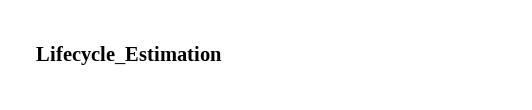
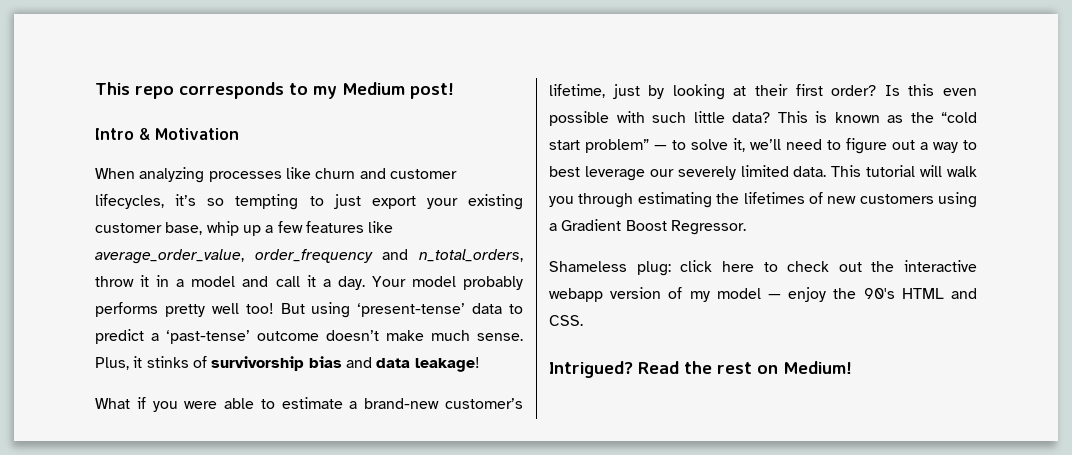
- Lifecycle_Estimation
+ This repo corresponds to my Medium post!
+ Intro & Motivation
+ When analyzing processes like churn and customer lifecycles, it’s so tempting to just export your existing customer base, whip up a few features like average_order_value, order_frequency and n_total_orders, throw it in a model and call it a day. Your model probably performs pretty well too! But using ‘present-tense’ data to predict a ‘past-tense’ outcome doesn’t make much sense. Plus, it stinks of survivorship bias and data leakage!
+ What if you were able to estimate a brand-new customer’s lifetime, just by looking at their first order? Is this even possible with such little data? This is known as the “cold start problem” — to solve it, we’ll need to figure out a way to best leverage our severely limited data. This tutorial will walk you through estimating the lifetimes of new customers using a Gradient Boost Regressor.
+ Shameless plug: click here to check out the interactive webapp version of my model — enjoy the 90's HTML and CSS.
+ Intrigued? Read the rest on Medium!

